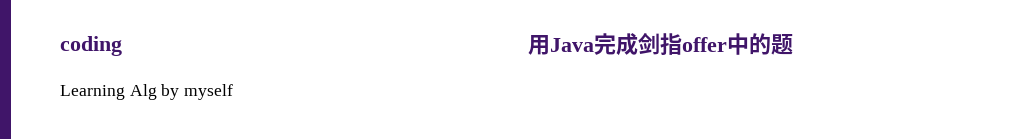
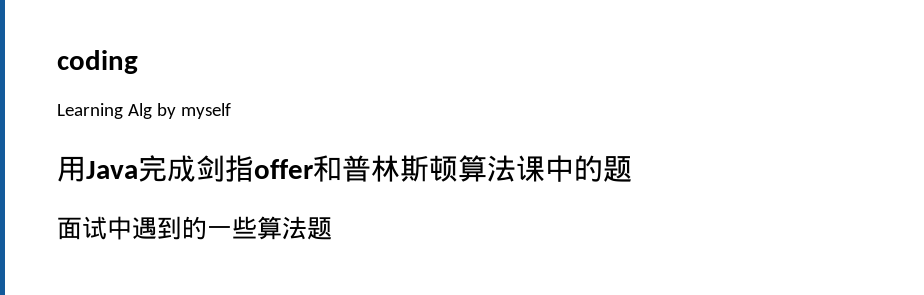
- 用Java完成剑指offer中的题
+ 用Java完成剑指offer和普林斯顿算法课中的题
+ 面试中遇到的一些算法题

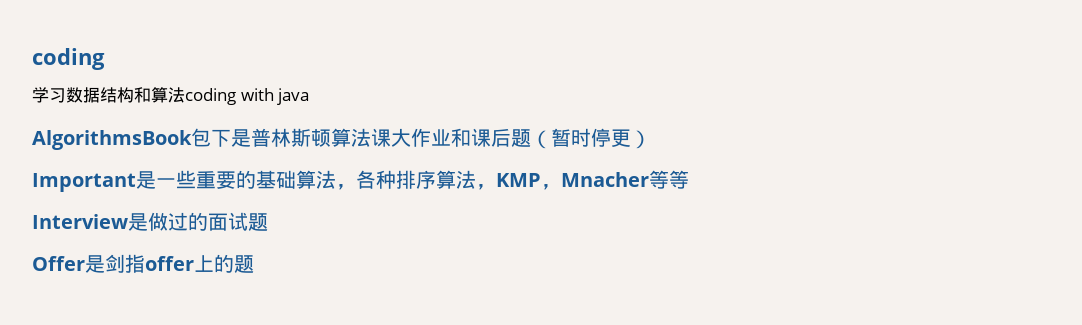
- Learning Alg by myself
- 用Java完成剑指offer和普林斯顿算法课中的题
- 面试中遇到的一些算法题
+ 学习数据结构和算法coding with java
+ AlgorithmsBook包下是普林斯顿算法课大作业和课后题（暂时停更）
+ Important是一些重要的基础算法，各种排序算法，KMP，Mnacher等等
+ Interview是做过的面试题
+ Offer是剑指offer上的题

